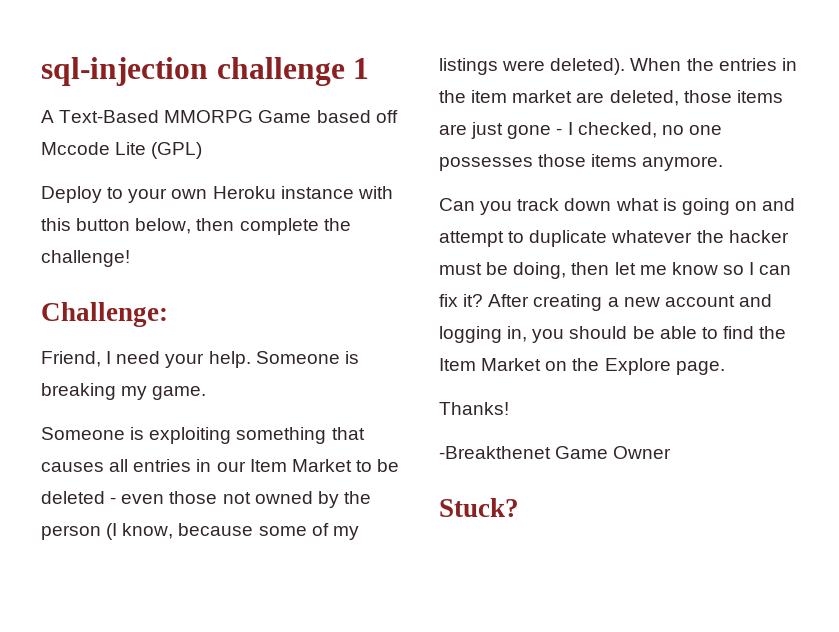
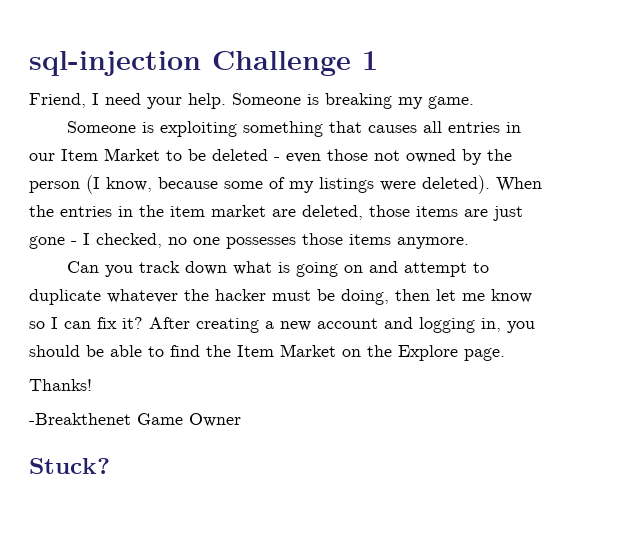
- sql-injection challenge 1
- A Text-Based MMORPG Game based off Mccode Lite (GPL)
- Deploy to your own Heroku instance with this button below, then complete the challenge!
- Challenge:
+ sql-injection Challenge 1

